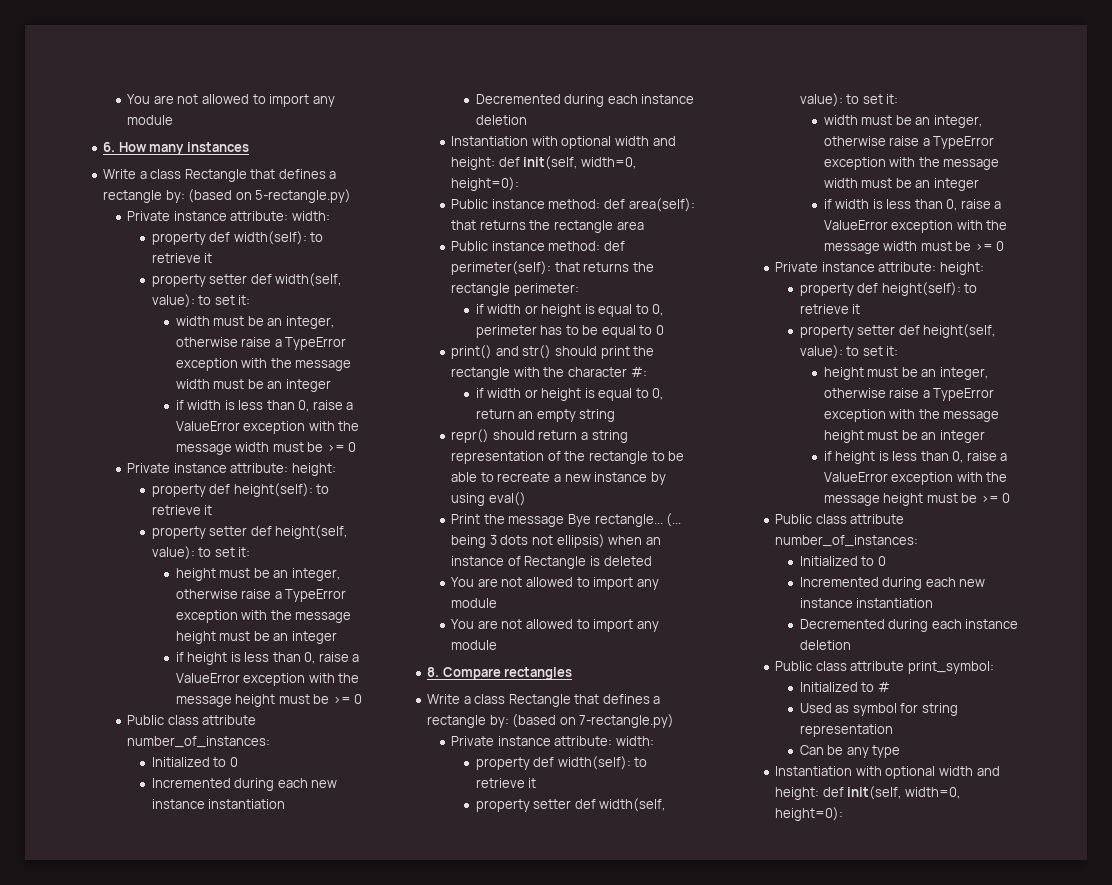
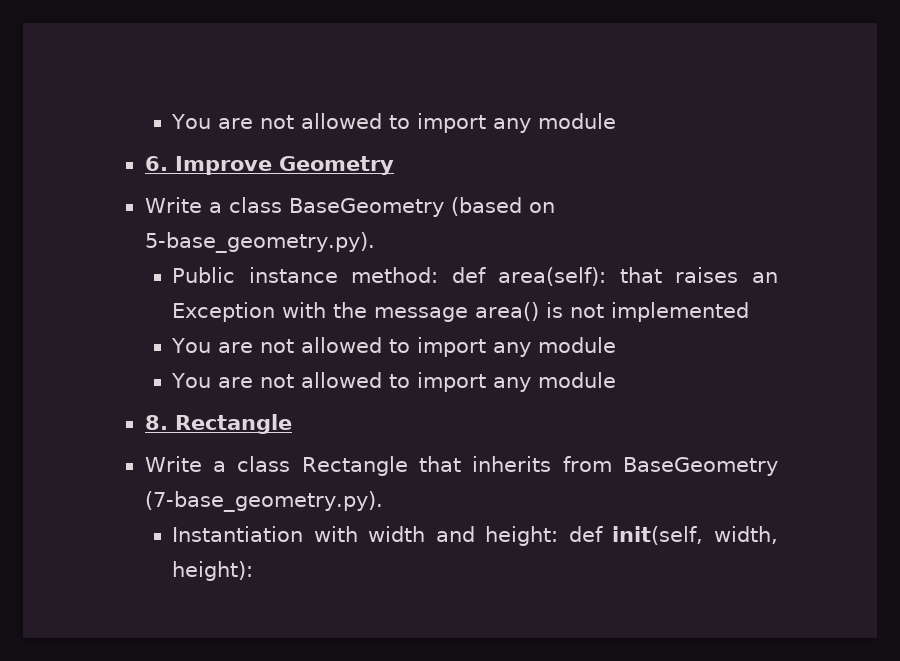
- 6. How many instances
- Write a class Rectangle that defines a rectangle by: (based on 5-rectangle.py)
- Private instance attribute: width:
- property def width(self): to retrieve it
- property setter def width(self, value): to set it:
- width must be an integer, otherwise raise a TypeError exception with the message width must be an integer
- if width is less than 0, raise a ValueError exception with the message width must be >= 0
- Private instance attribute: height:
- property def height(self): to retrieve it
- property setter def height(self, value): to set it:
- height must be an integer, otherwise raise a TypeError exception with the message height must be an integer
- if height is less than 0, raise a ValueError exception with the message height must be >= 0
- Public class attribute number_of_instances:
- Initialized to 0
- Incremented during each new instance instantiation
- Decremented during each instance deletion
- Instantiation with optional width and height: def init(self, width=0, height=0):
+ 6. Improve Geometry
+ Write a class BaseGeometry (based on 5-base_geometry.py).
- Public instance method: def area(self): that returns the rectangle area
- Public instance method: def perimeter(self): that returns the rectangle perimeter:
- if width or height is equal to 0, perimeter has to be equal to 0
- print() and str() should print the rectangle with the character #:
- if width or height is equal to 0, return an empty string
- repr() should return a string representation of the rectangle to be able to recreate a new instance by using eval()
- Print the message Bye rectangle... (... being 3 dots not ellipsis) when an instance of Rectangle is deleted
+ Public instance method: def area(self): that raises an Exception with the message area() is not implemented
- 8. Compare rectangles
- Write a class Rectangle that defines a rectangle by: (based on 7-rectangle.py)
- Private instance attribute: width:
- property def width(self): to retrieve it
- property setter def width(self, value): to set it:
- width must be an integer, otherwise raise a TypeError exception with the message width must be an integer
- if width is less than 0, raise a ValueError exception with the message width must be >= 0
- Private instance attribute: height:
- property def height(self): to retrieve it
- property setter def height(self, value): to set it:
- height must be an integer, otherwise raise a TypeError exception with the message height must be an integer
- if height is less than 0, raise a ValueError exception with the message height must be >= 0
- Public class attribute number_of_instances:
- Initialized to 0
- Incremented during each new instance instantiation
- Decremented during each instance deletion
- Public class attribute print_symbol:
- Initialized to #
- Used as symbol for string representation
- Can be any type
- Instantiation with optional width and height: def init(self, width=0, height=0):
+ 8. Rectangle
+ Write a class Rectangle that inherits from BaseGeometry (7-base_geometry.py).
+ Instantiation with width and height: def init(self, width, height):

